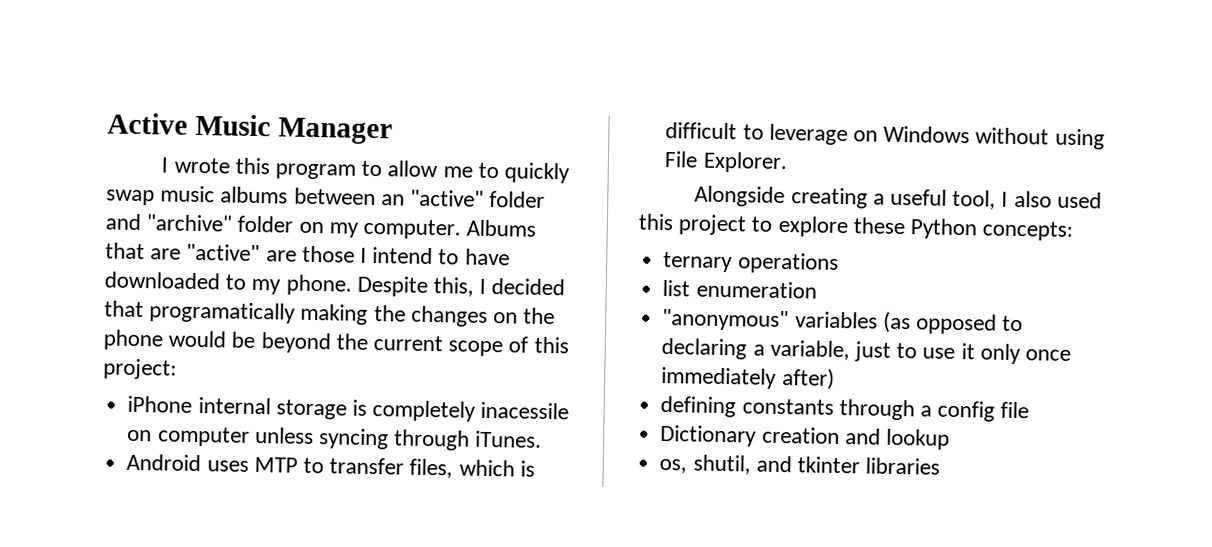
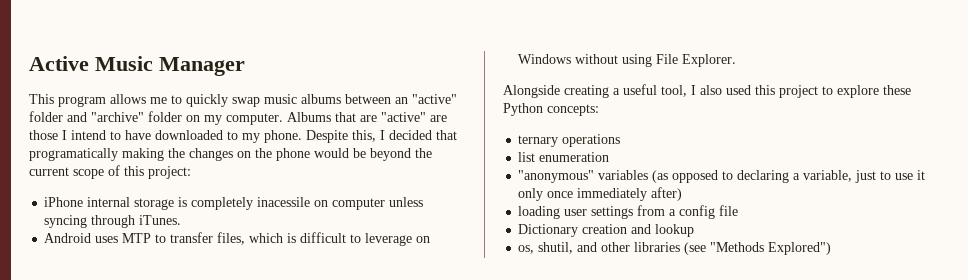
- I wrote this program to allow me to quickly swap music albums between an "active" folder and "archive" folder on my computer.
+ This program allows me to quickly swap music albums between an "active" folder and "archive" folder on my computer.
- defining constants through a config file
+ loading user settings from a config file
- os, shutil, and tkinter libraries
+ os, shutil, and other libraries (see "Methods Explored")

